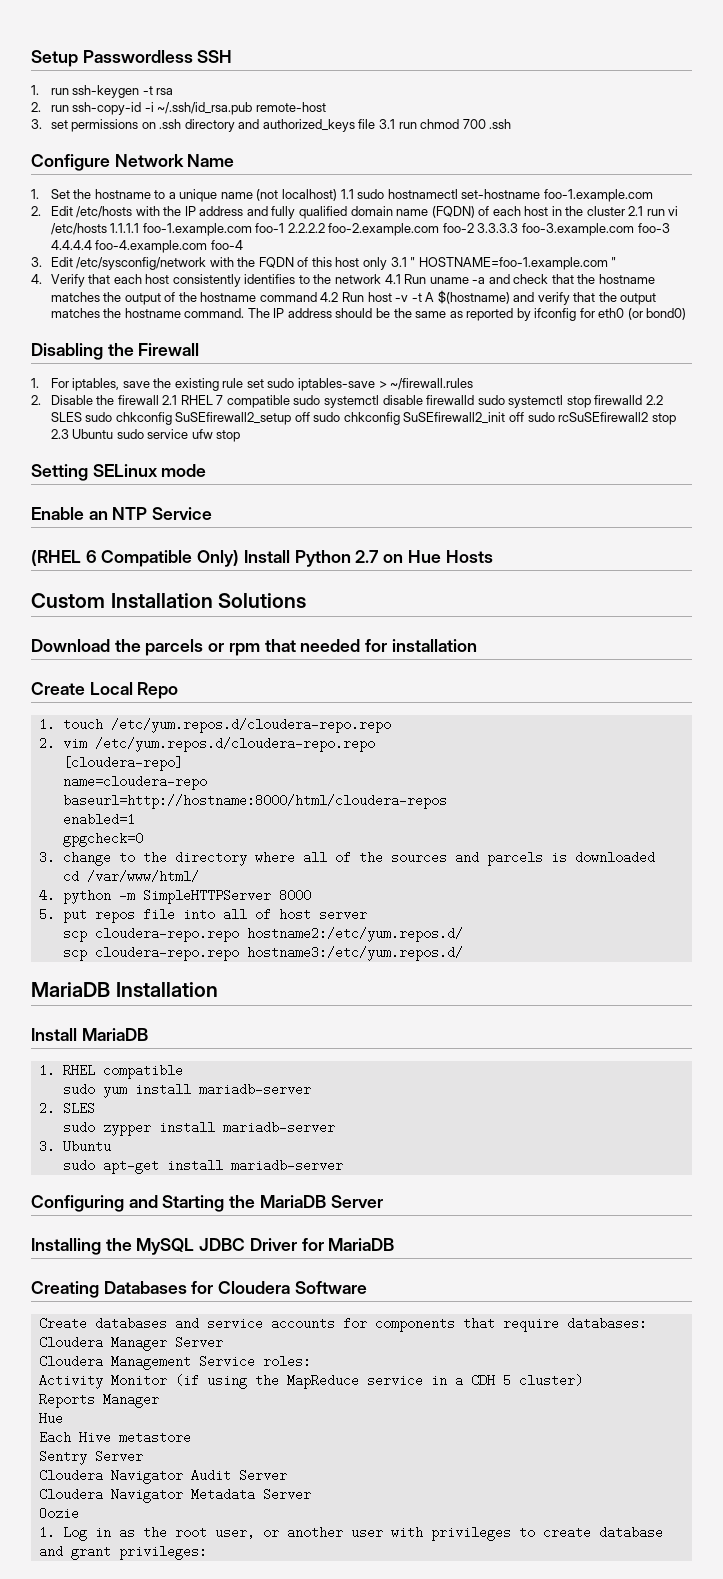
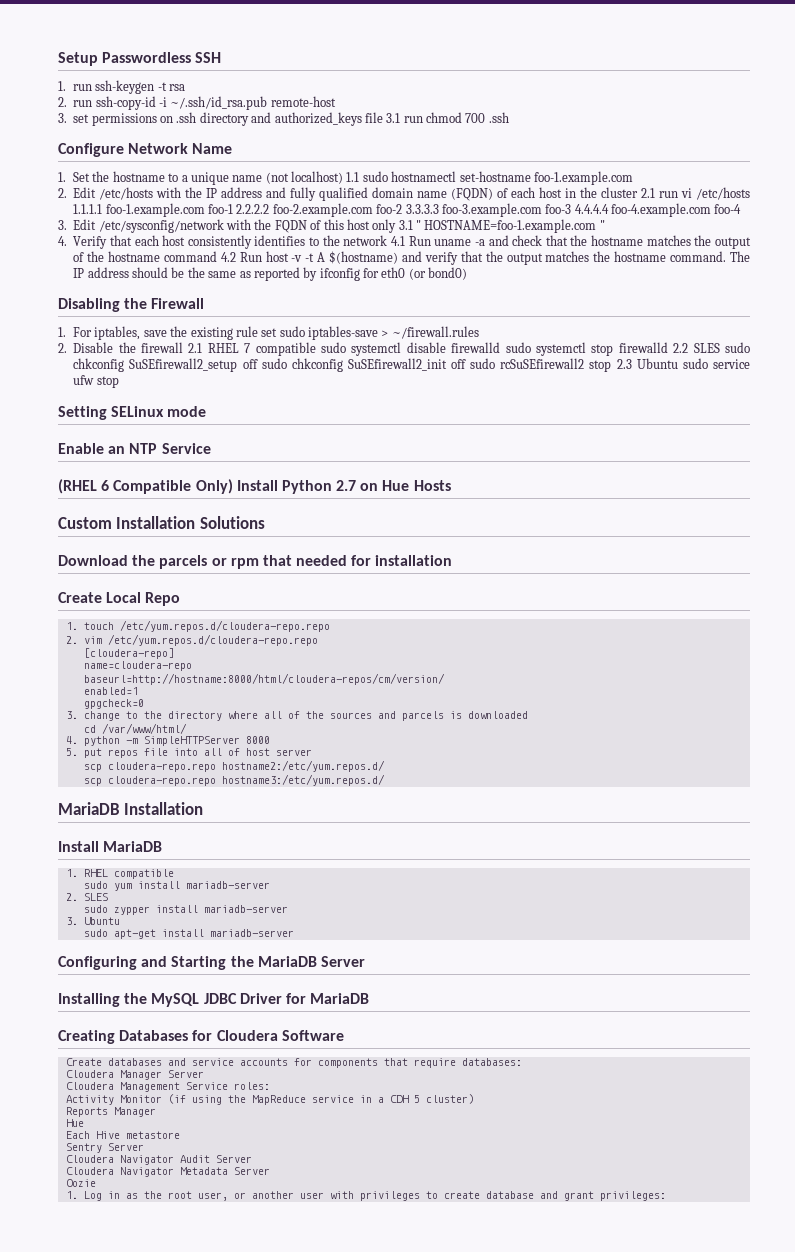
- baseurl=http://hostname:8000/html/cloudera-repos
+ baseurl=http://hostname:8000/html/cloudera-repos/cm/version/

